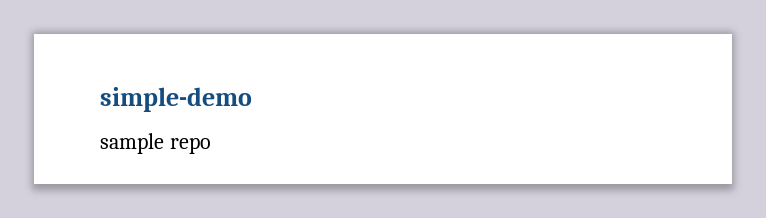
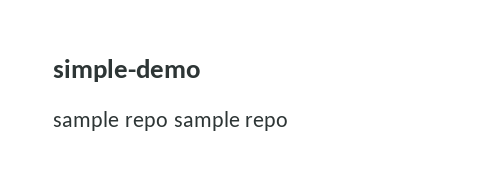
- sample repo
+ sample repo sample repo

